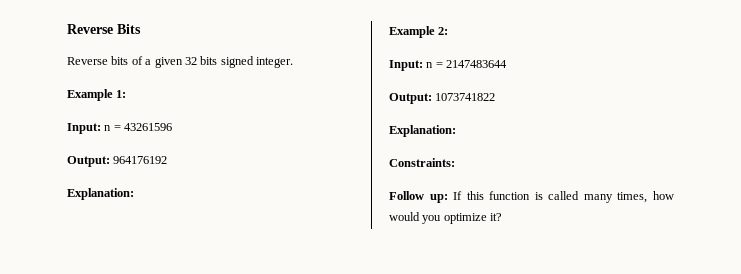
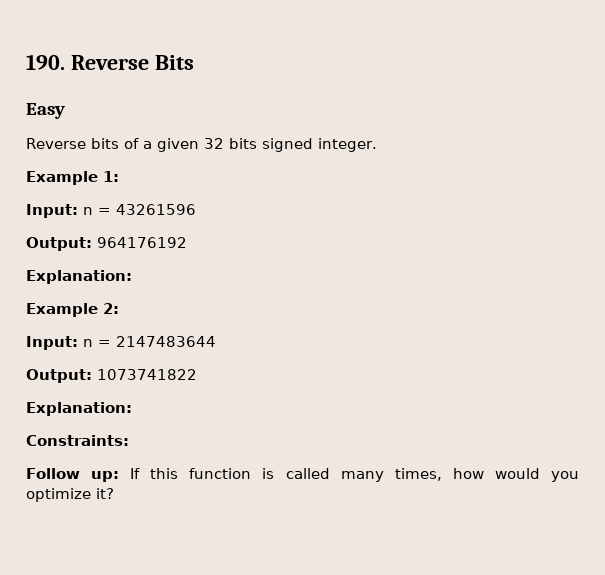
- Reverse Bits
+ 190. Reverse Bits
+ Easy

